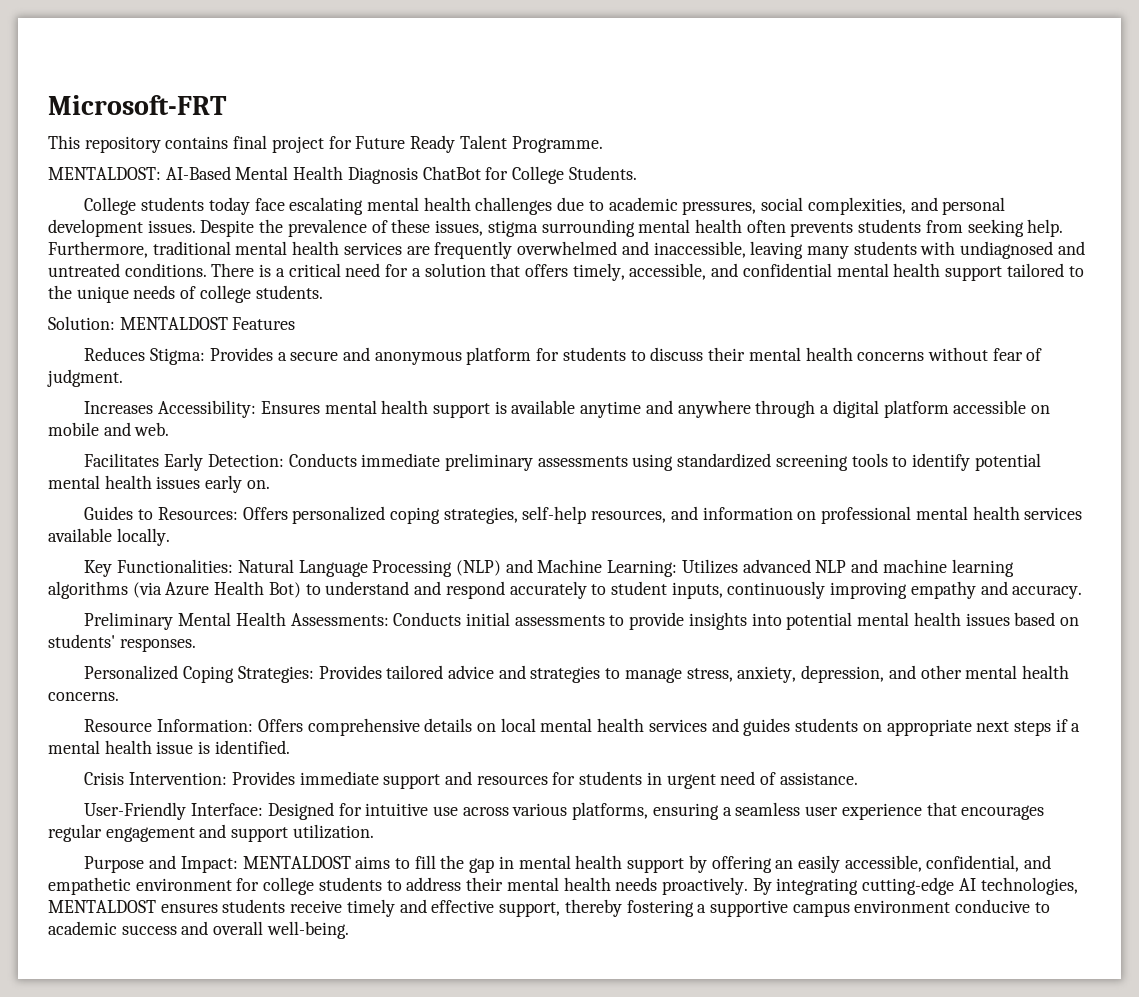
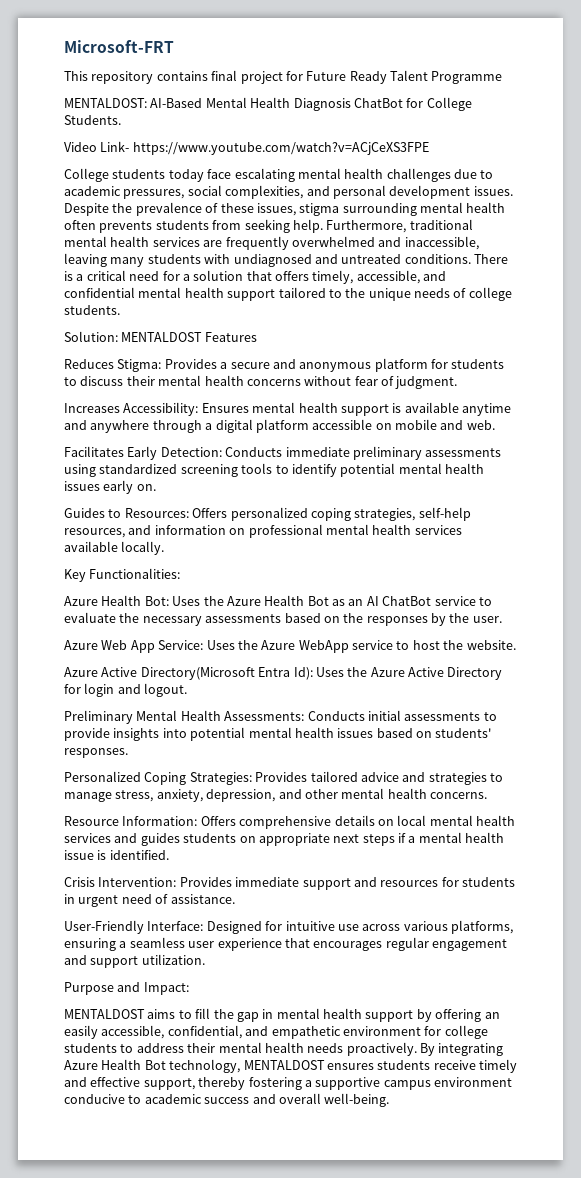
- This repository contains final project for Future Ready Talent Programme.
+ This repository contains final project for Future Ready Talent Programme
+ Video Link- https://www.youtube.com/watch?v=ACjCeXS3FPE
- Key Functionalities: Natural Language Processing (NLP) and Machine Learning: Utilizes advanced NLP and machine learning algorithms (via Azure Health Bot) to understand and respond accurately to student inputs, continuously improving empathy and accuracy.
+ Key Functionalities:
+ Azure Health Bot: Uses the Azure Health Bot as an AI ChatBot service to evaluate the necessary assessments based on the responses by the user.
+ Azure Web App Service: Uses the Azure WebApp service to host the website.
+ Azure Active Directory(Microsoft Entra Id): Uses the Azure Active Directory for login and logout.
- Purpose and Impact: MENTALDOST aims to fill the gap in mental health support by offering an easily accessible, confidential, and empathetic environment for college students to address their mental health needs proactively.
+ Purpose and Impact:
+ MENTALDOST aims to fill the gap in mental health support by offering an easily accessible, confidential, and empathetic environment for college students to address their mental health needs proactively.
- By integrating cutting-edge AI technologies, MENTALDOST ensures students receive timely and effective support, thereby fostering a supportive campus environment conducive to academic success and overall well-being.
+ By integrating Azure Health Bot technology, MENTALDOST ensures students receive timely and effective support, thereby fostering a supportive campus environment conducive to academic success and overall well-being.

